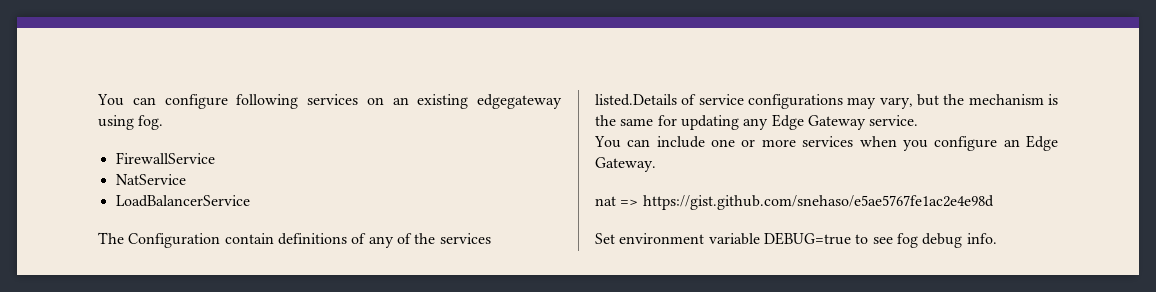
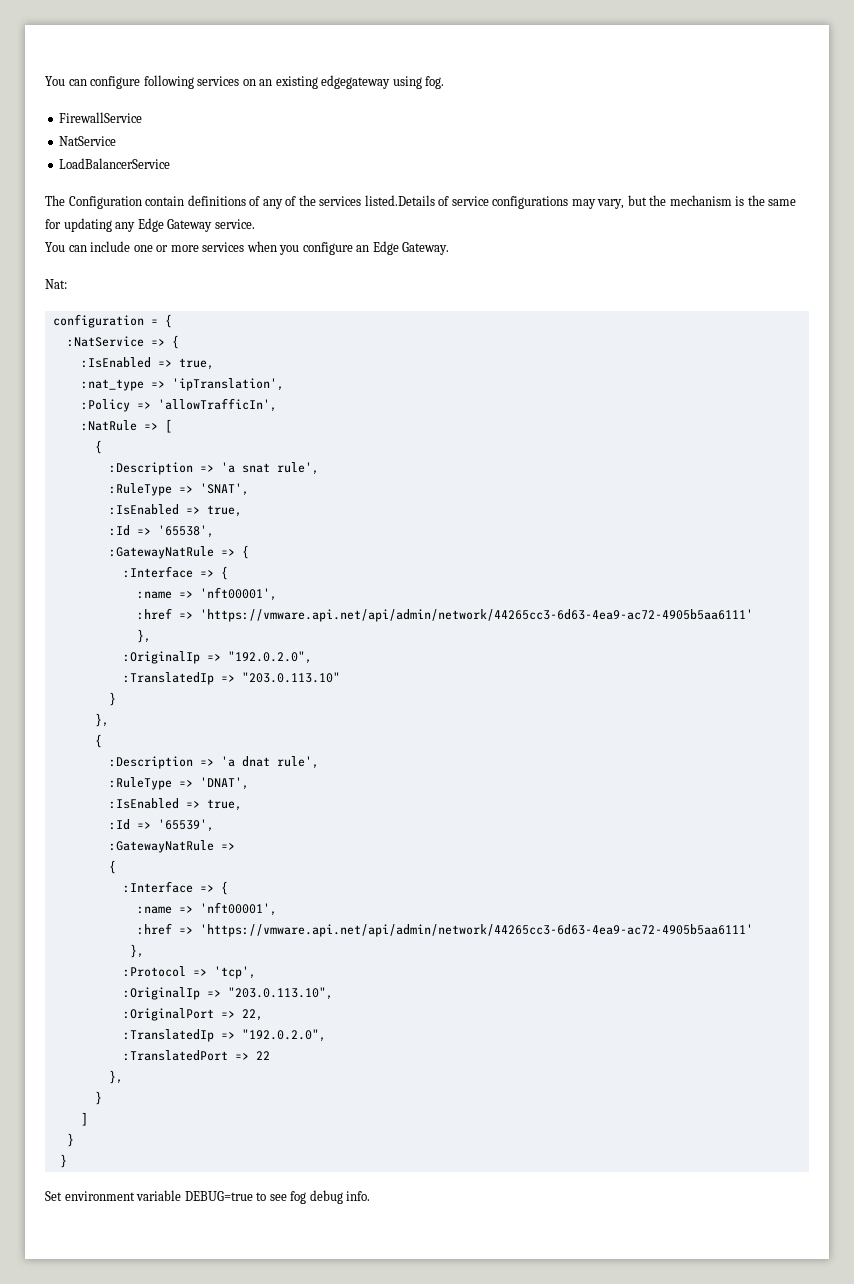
- nat => https://gist.github.com/snehaso/e5ae5767fe1ac2e4e98d
+ Nat:
+ configuration = {
+ :NatService => {
+ :IsEnabled => true,
+ :nat_type => 'ipTranslation',
+ :Policy => 'allowTrafficIn',
+ :NatRule => [
+ {
+ :Description => 'a snat rule',
+ :RuleType => 'SNAT',
+ :IsEnabled => true,
+ :Id => '65538',
+ :GatewayNatRule => {
+ :Interface => {
+ :name => 'nft00001',
+ :href => 'https://vmware.api.net/api/admin/network/44265cc3-6d63-4ea9-ac72-4905b5aa6111'
+ },
+ :OriginalIp => "192.0.2.0",
+ :TranslatedIp => "203.0.113.10"
+ }
+ },
+ {
+ :Description => 'a dnat rule',
+ :RuleType => 'DNAT',
+ :IsEnabled => true,
+ :Id => '65539',
+ :GatewayNatRule =>
+ {
+ :Interface => {
+ :name => 'nft00001',
+ :href => 'https://vmware.api.net/api/admin/network/44265cc3-6d63-4ea9-ac72-4905b5aa6111'
+ },
+ :Protocol => 'tcp',
+ :OriginalIp => "203.0.113.10",
+ :OriginalPort => 22,
+ :TranslatedIp => "192.0.2.0",
+ :TranslatedPort => 22
+ },
+ }
+ ]
+ }
+ }

